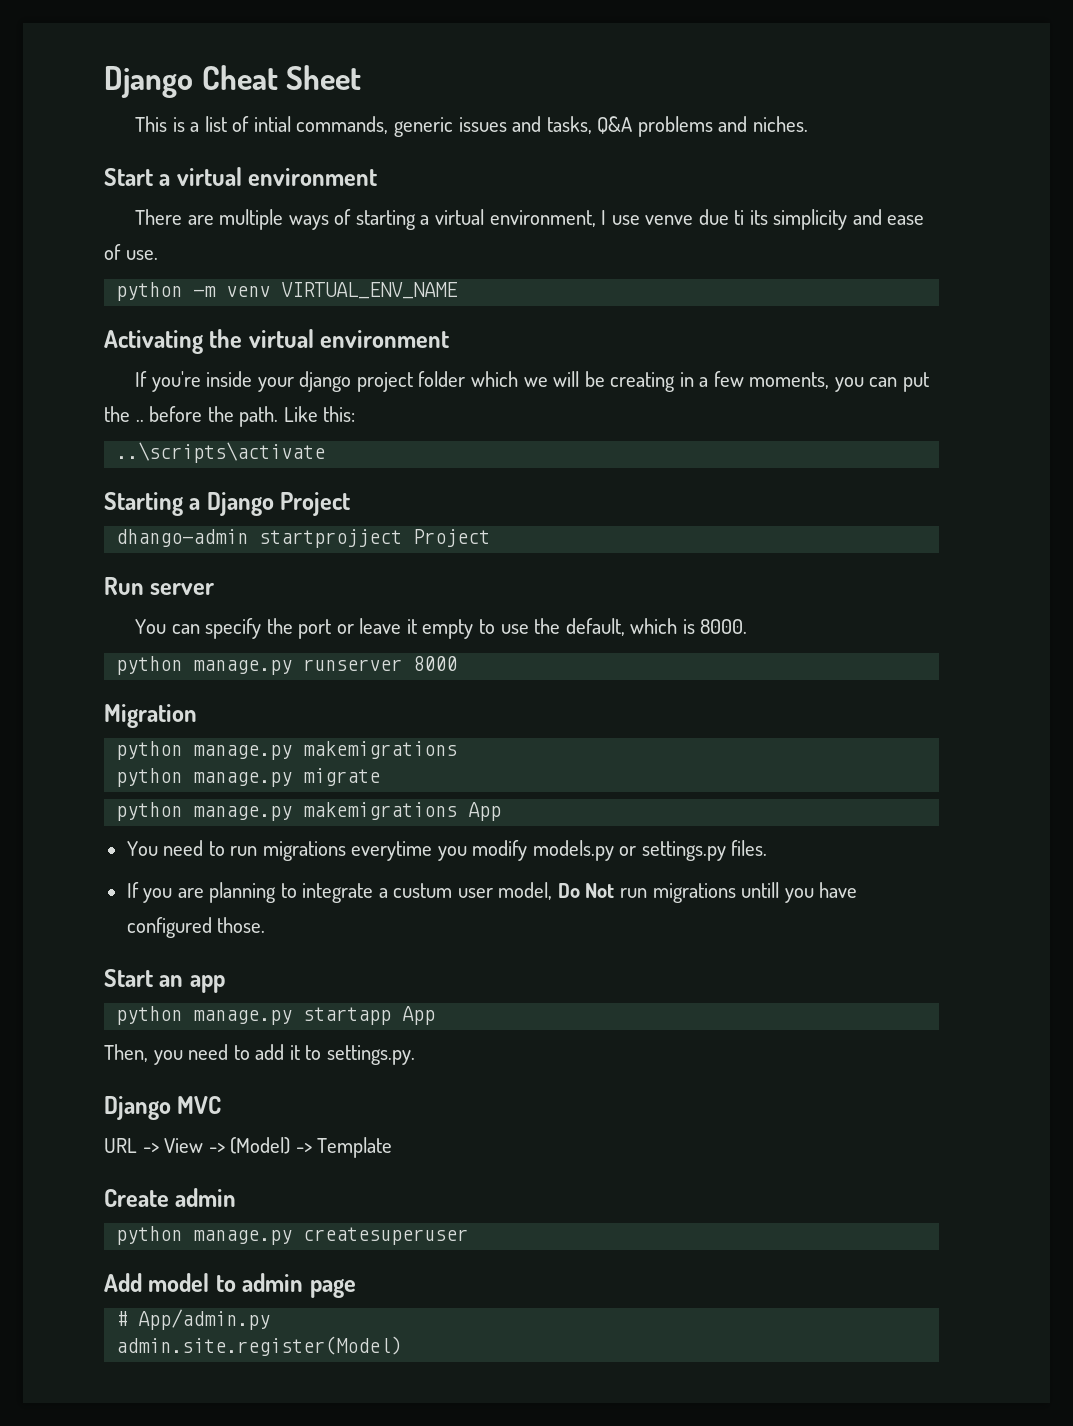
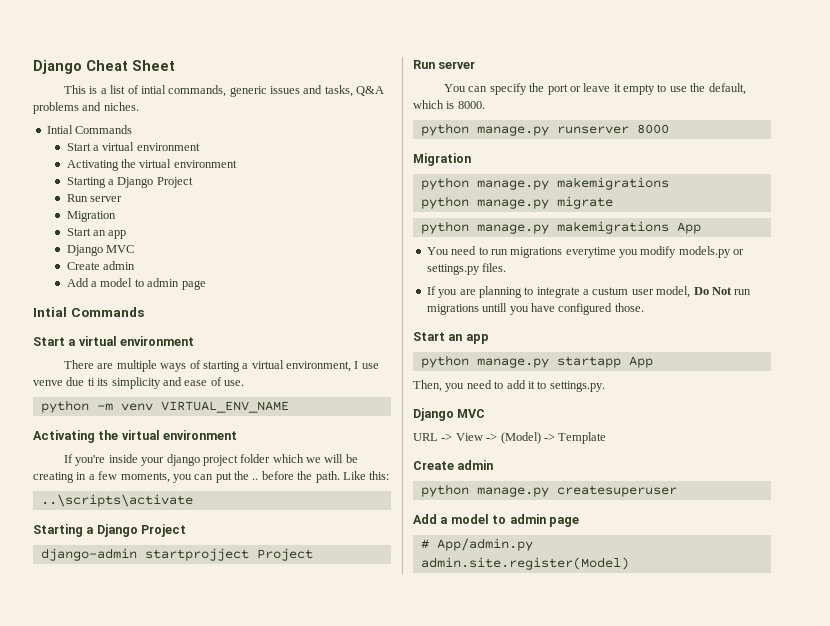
  This is a list of intial commands, generic issues and tasks, Q&A problems and niches.
+ Intial Commands
+ Start a virtual environment
+ Activating the virtual environment
+ Starting a Django Project
+ Run server
+ Migration
+ Start an app
+ Django MVC
+ Create admin
+ Add a model to admin page
+ Intial Commands
- dhango-admin startprojject Project
+ django-admin startprojject Project
  python manage.py createsuperuser
- Add model to admin page
+ Add a model to admin page

